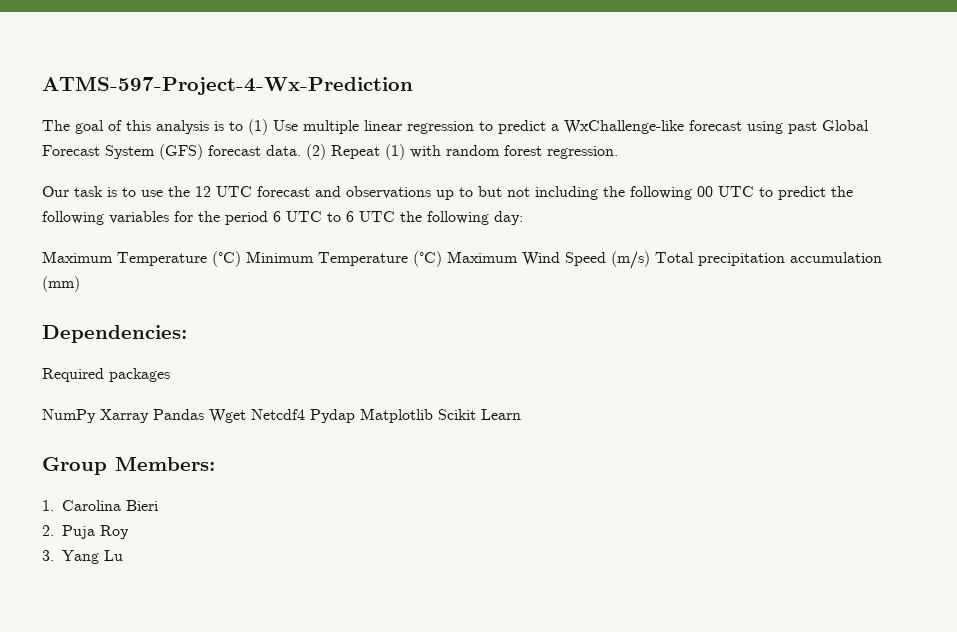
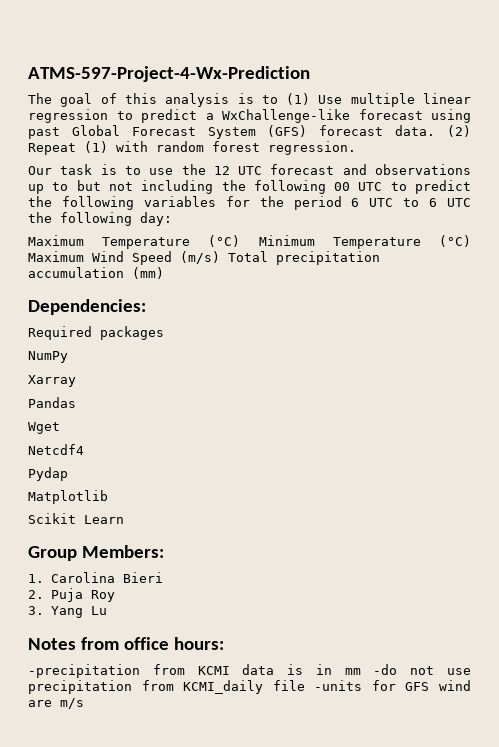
- NumPy Xarray Pandas Wget Netcdf4 Pydap Matplotlib Scikit Learn
+ NumPy
+ Xarray
+ Pandas
+ Wget
+ Netcdf4
+ Pydap
+ Matplotlib
+ Scikit Learn
+ Notes from office hours:
+ -precipitation from KCMI data is in mm -do not use precipitation from KCMI_daily file -units for GFS wind are m/s

